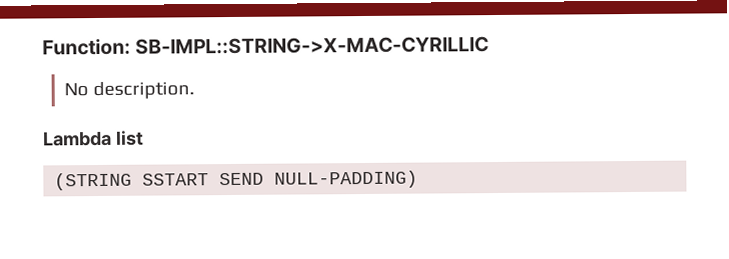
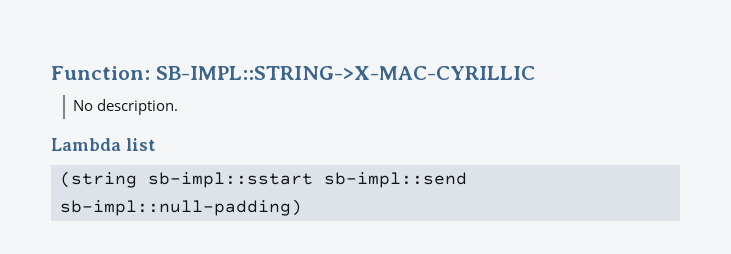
- (STRING SSTART SEND NULL-PADDING)
+ (string sb-impl::sstart sb-impl::send sb-impl::null-padding)

